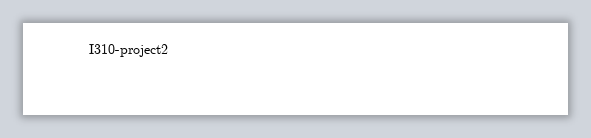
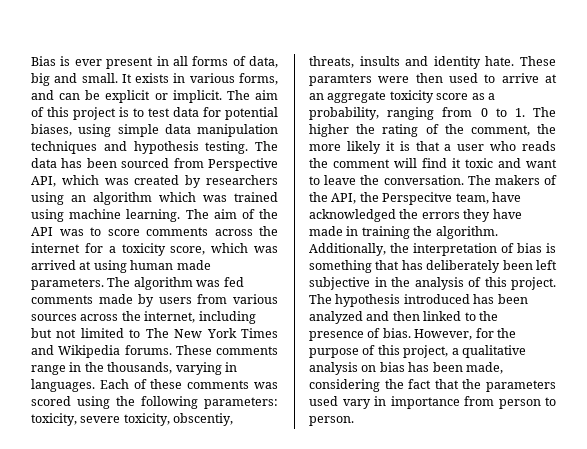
- I310-project2
+ Bias is ever present in all forms of data, big and small. It exists in various forms, and can be explicit or implicit. The aim of this project is to test data for potential biases, using simple data manipulation techniques and hypothesis testing. The data has been sourced from Perspective API, which was created by researchers using an algorithm which was trained using machine learning. The aim of the API was to score comments across the internet for a toxicity score, which was arrived at using human made parameters. The algorithm was fed comments made by users from various sources across the internet, including but not limited to The New York Times and Wikipedia forums. These comments range in the thousands, varying in languages. Each of these comments was scored using the following parameters: toxicity, severe toxicity, obscentiy, threats, insults and identity hate. These paramters were then used to arrive at an aggregate toxicity score as a probability, ranging from 0 to 1. The higher the rating of the comment, the more likely it is that a user who reads the comment will find it toxic and want to leave the conversation. The makers of the API, the Perspecitve team, have acknowledged the errors they have made in training the algorithm. Additionally, the interpretation of bias is something that has deliberately been left subjective in the analysis of this project. The hypothesis introduced has been analyzed and then linked to the presence of bias. However, for the purpose of this project, a qualitative analysis on bias has been made, considering the fact that the parameters used vary in importance from person to person.

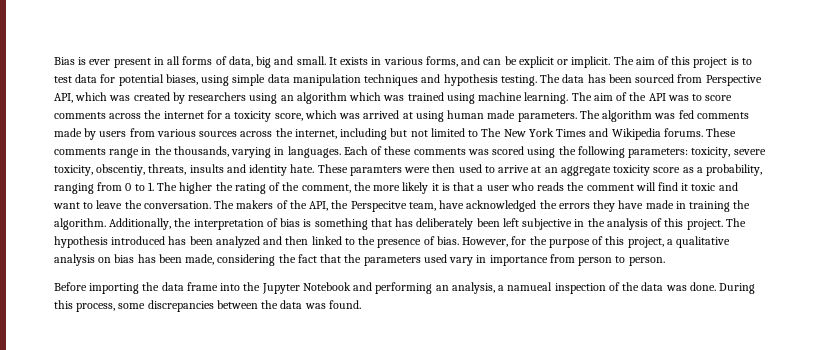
+ Before importing the data frame into the Jupyter Notebook and performing an analysis, a namueal inspection of the data was done. During this process, some discrepancies between the data was found.

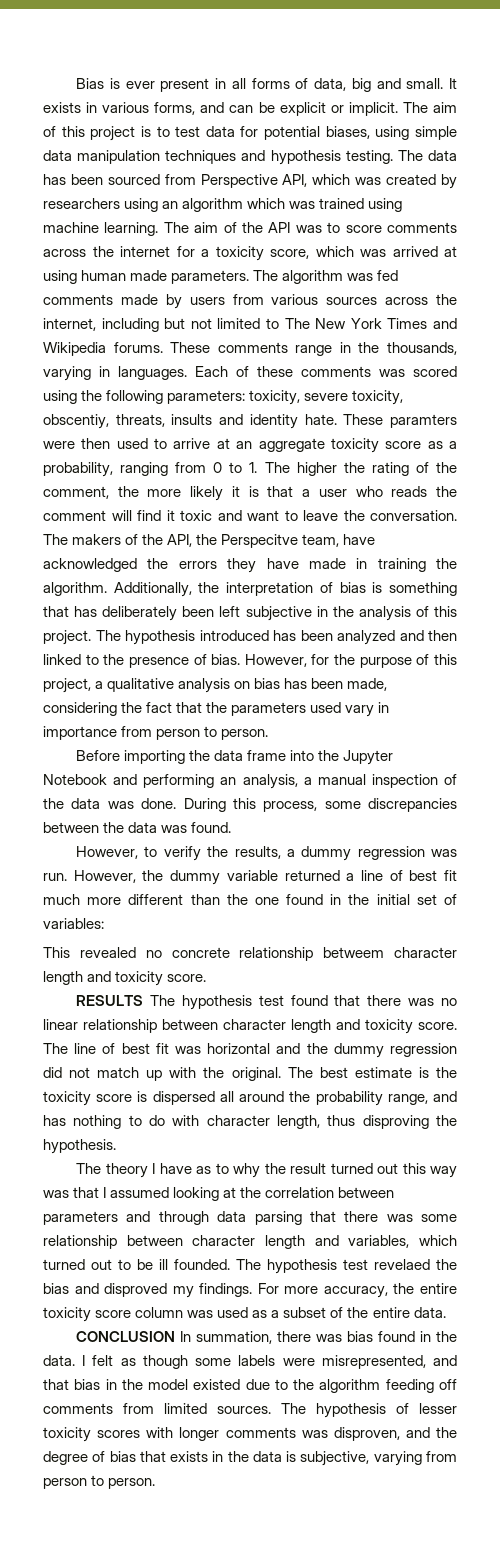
- Before importing the data frame into the Jupyter Notebook and performing an analysis, a namueal inspection of the data was done.
+ Before importing the data frame into the Jupyter Notebook and performing an analysis, a manual inspection of the data was done.
+ However, to verify the results, a dummy regression was run. However, the dummy variable returned a line of best fit much more different than the one found in the initial set of variables:
+ This revealed no concrete relationship betweem character length and toxicity score.
+ RESULTS The hypothesis test found that there was no linear relationship between character length and toxicity score. The line of best fit was horizontal and the dummy regression did not match up with the original. The best estimate is the toxicity score is dispersed all around the probability range, and has nothing to do with character length, thus disproving the hypothesis.
+ The theory I have as to why the result turned out this way was that I assumed looking at the correlation between parameters and through data parsing that there was some relationship between character length and variables, which turned out to be ill founded. The hypothesis test revelaed the bias and disproved my findings. For more accuracy, the entire toxicity score column was used as a subset of the entire data.
+ CONCLUSION In summation, there was bias found in the data. I felt as though some labels were misrepresented, and that bias in the model existed due to the algorithm feeding off comments from limited sources. The hypothesis of lesser toxicity scores with longer comments was disproven, and the degree of bias that exists in the data is subjective, varying from person to person.

